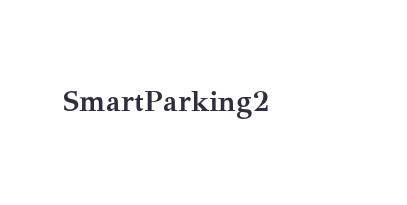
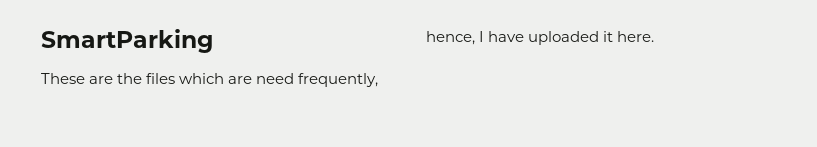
- SmartParking2
+ SmartParking
+ These are the files which are need frequently, hence, I have uploaded it here.

